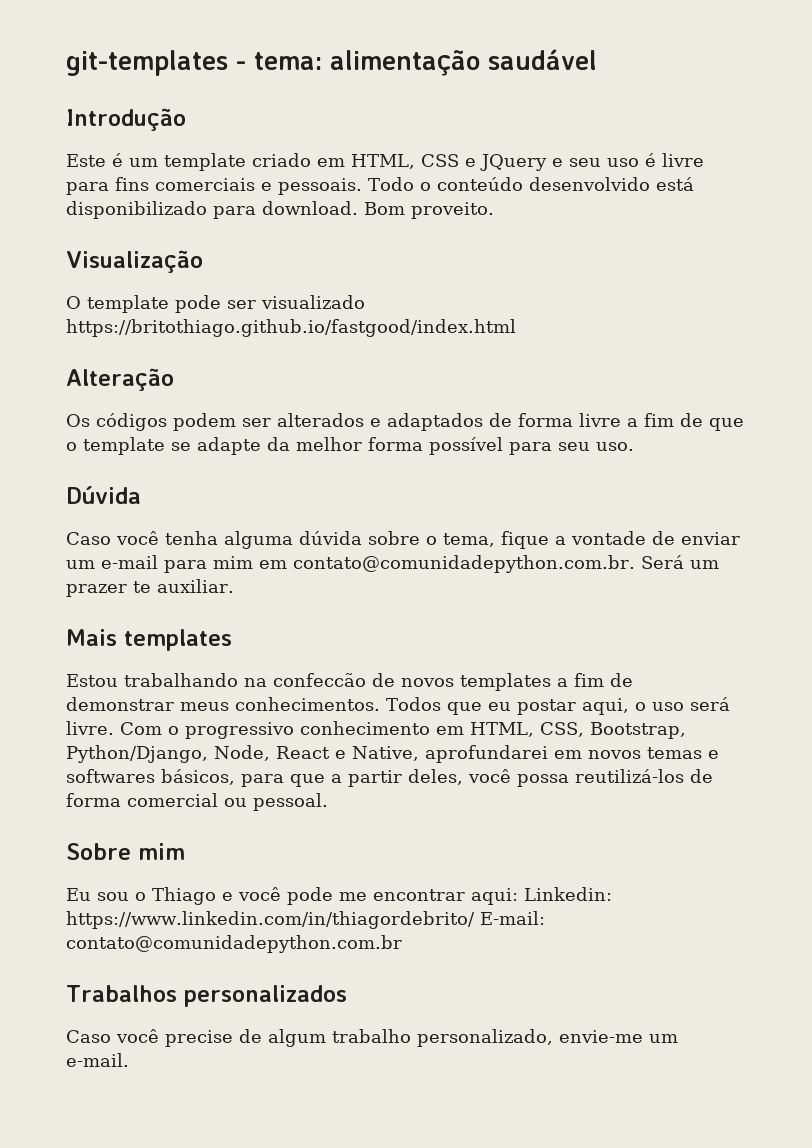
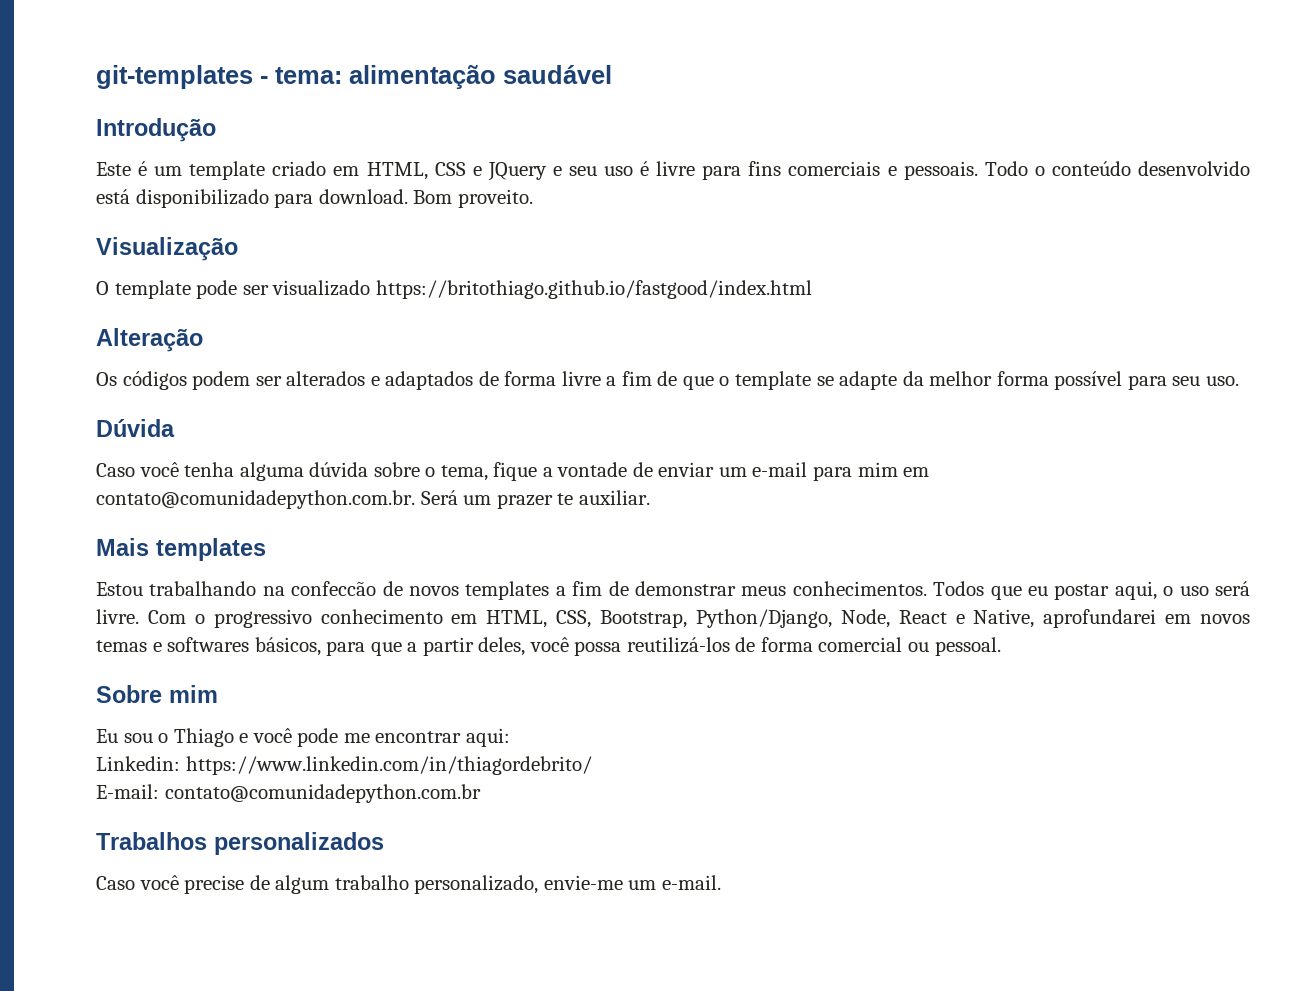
- Eu sou o Thiago e você pode me encontrar aqui: Linkedin: https://www.linkedin.com/in/thiagordebrito/ E-mail: contato@comunidadepython.com.br
+ Eu sou o Thiago e você pode me encontrar aqui:
+ Linkedin: https://www.linkedin.com/in/thiagordebrito/
+ E-mail: contato@comunidadepython.com.br

